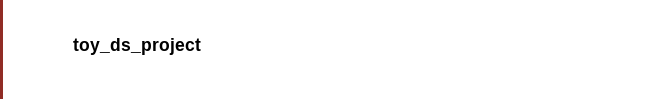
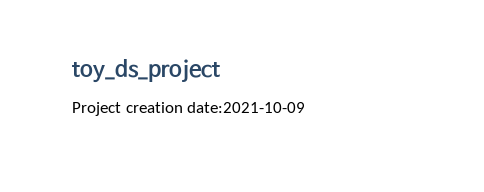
+ Project creation date:2021-10-09

